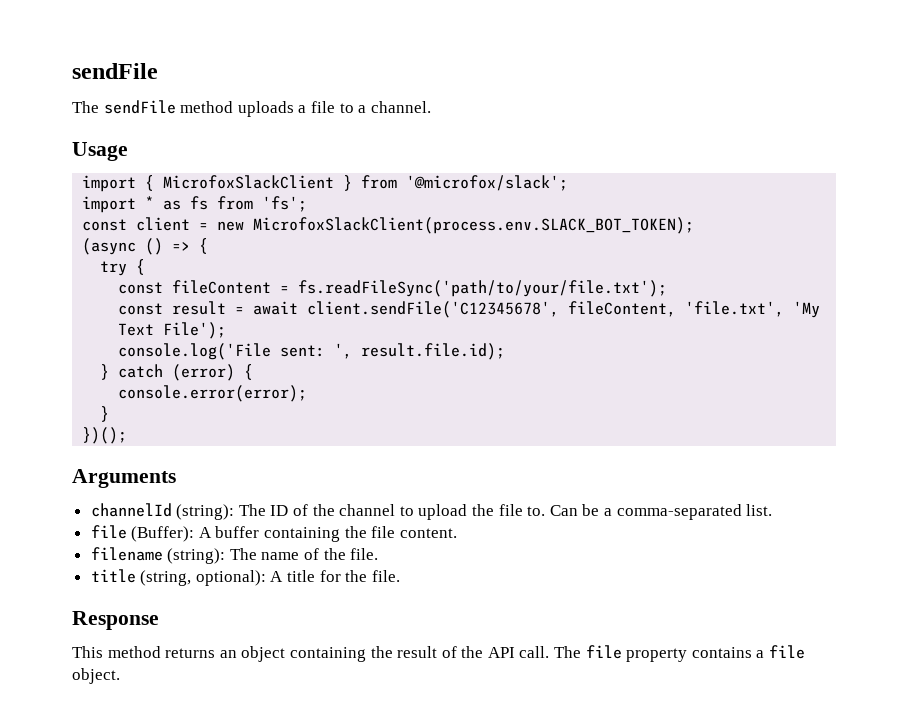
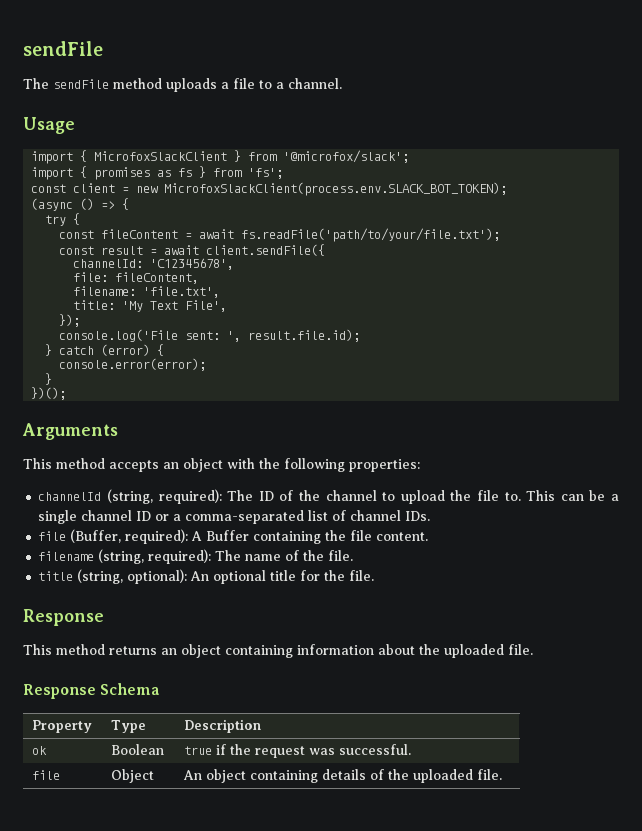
- import * as fs from 'fs';
+ import { promises as fs } from 'fs';
- const fileContent = fs.readFileSync('path/to/your/file.txt');
+ const fileContent = await fs.readFile('path/to/your/file.txt');
- const result = await client.sendFile('C12345678', fileContent, 'file.txt', 'My Text File');
+ const result = await client.sendFile({
+ channelId: 'C12345678',
+ file: fileContent,
+ filename: 'file.txt',
+ title: 'My Text File',
+ });
+ This method accepts an object with the following properties:
- channelId (string): The ID of the channel to upload the file to.
+ channelId (string, required): The ID of the channel to upload the file to.
- Can be a comma-separated list.
- file (Buffer): A buffer containing the file content.
+ This can be a single channel ID or a comma-separated list of channel IDs.
+ file (Buffer, required): A Buffer containing the file content.
- filename (string): The name of the file.
+ filename (string, required): The name of the file.
- title (string, optional): A title for the file.
+ title (string, optional): An optional title for the file.
- This method returns an object containing the result of the API call. The file property contains a file object.
+ This method returns an object containing information about the uploaded file.
+ Response Schema
+ Property | Type | Description
+ ok | Boolean | true if the request was successful.
+ file | Object | An object containing details of the uploaded file.

